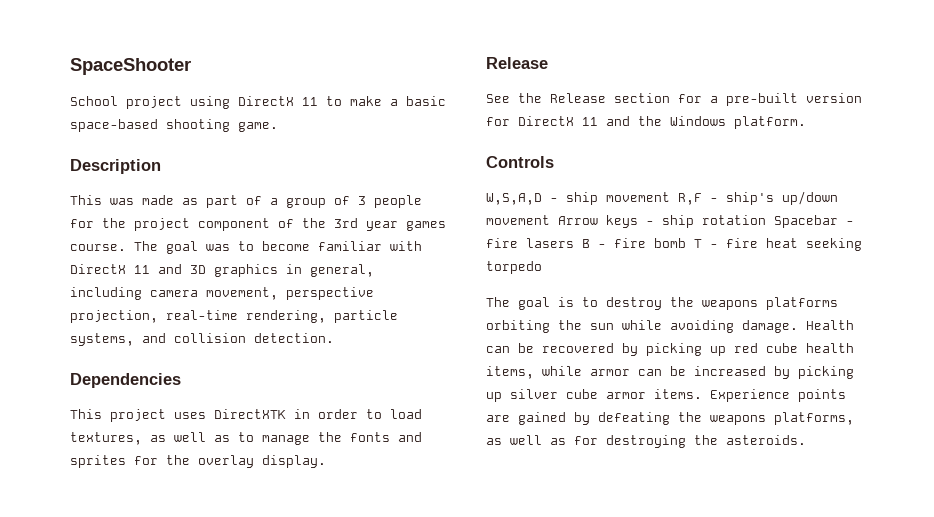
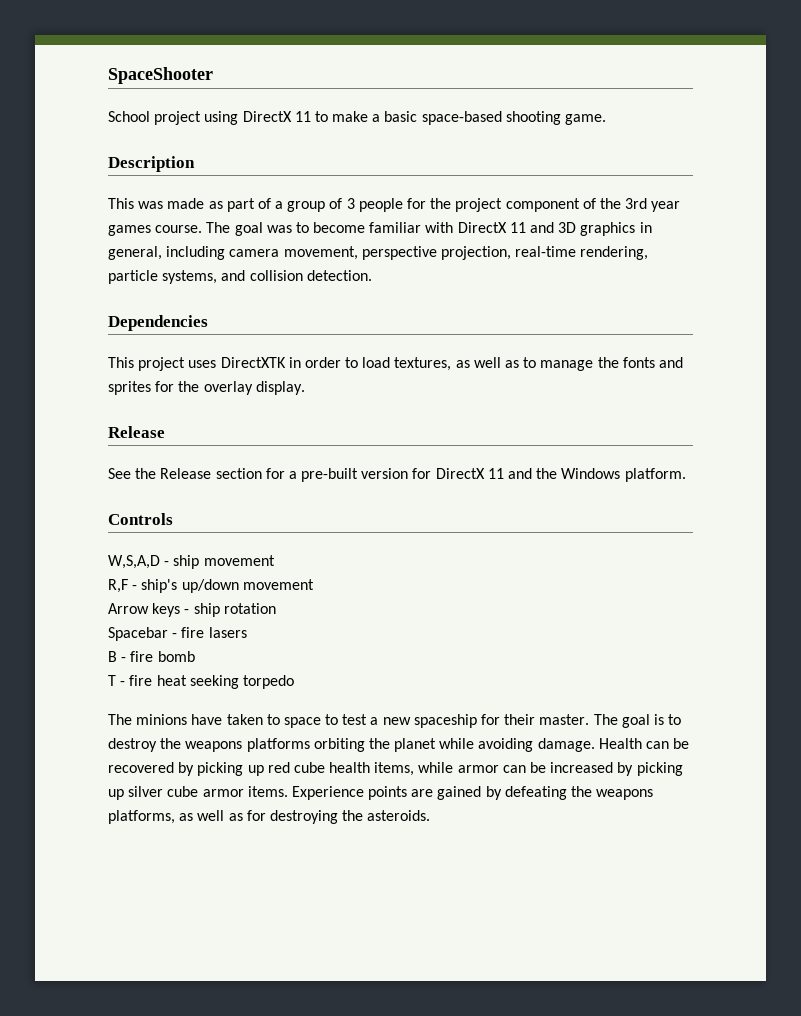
- W,S,A,D - ship movement R,F - ship's up/down movement Arrow keys - ship rotation Spacebar - fire lasers B - fire bomb T - fire heat seeking torpedo
+ W,S,A,D - ship movement
+ R,F - ship's up/down movement
+ Arrow keys - ship rotation
+ Spacebar - fire lasers
+ B - fire bomb
+ T - fire heat seeking torpedo
- The goal is to destroy the weapons platforms orbiting the sun while avoiding damage.
+ The minions have taken to space to test a new spaceship for their master. The goal is to destroy the weapons platforms orbiting the planet while avoiding damage.

